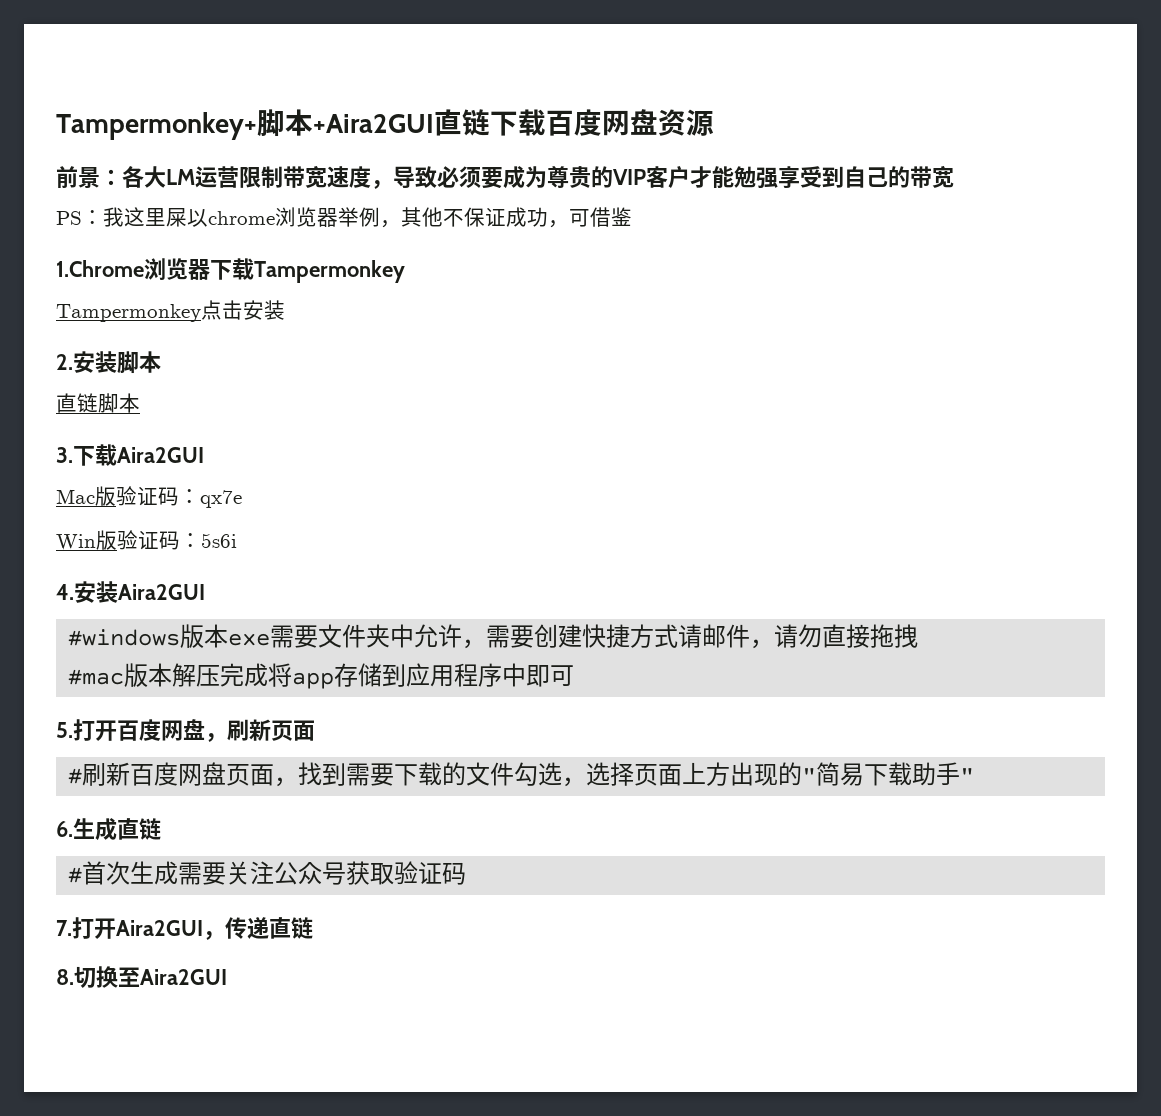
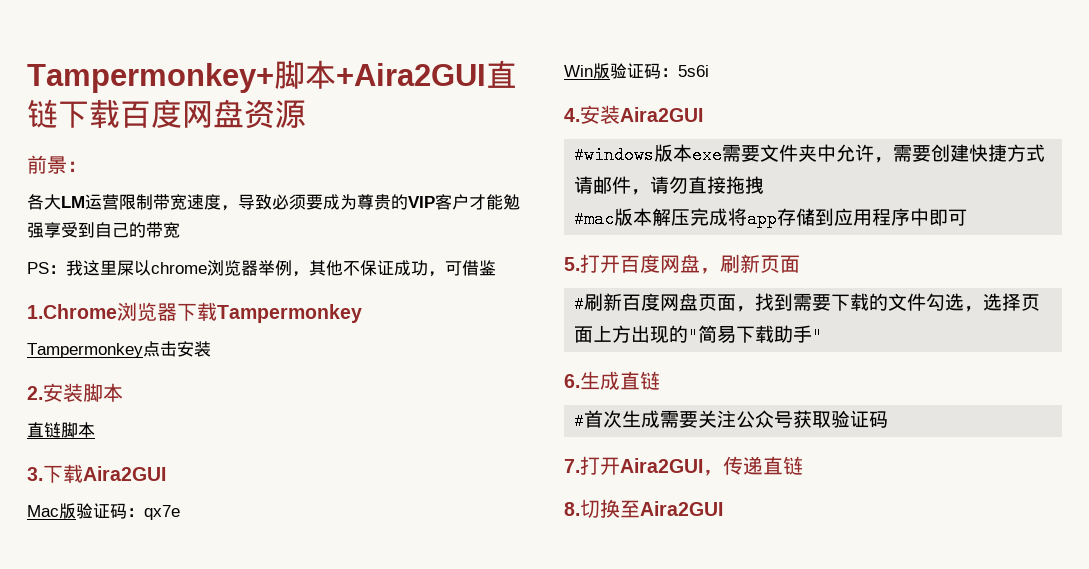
- 前景：各大LM运营限制带宽速度，导致必须要成为尊贵的VIP客户才能勉强享受到自己的带宽
+ 前景：
+ 各大LM运营限制带宽速度，导致必须要成为尊贵的VIP客户才能勉强享受到自己的带宽

